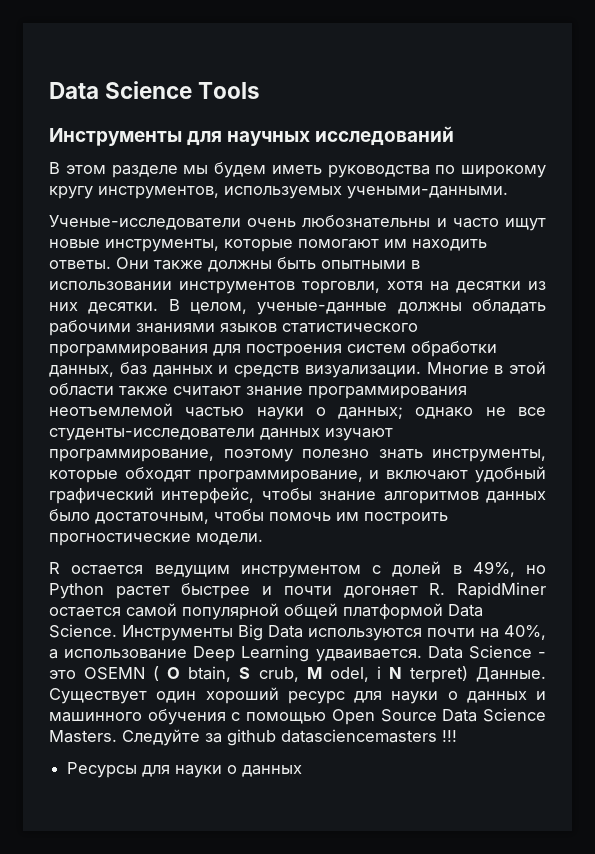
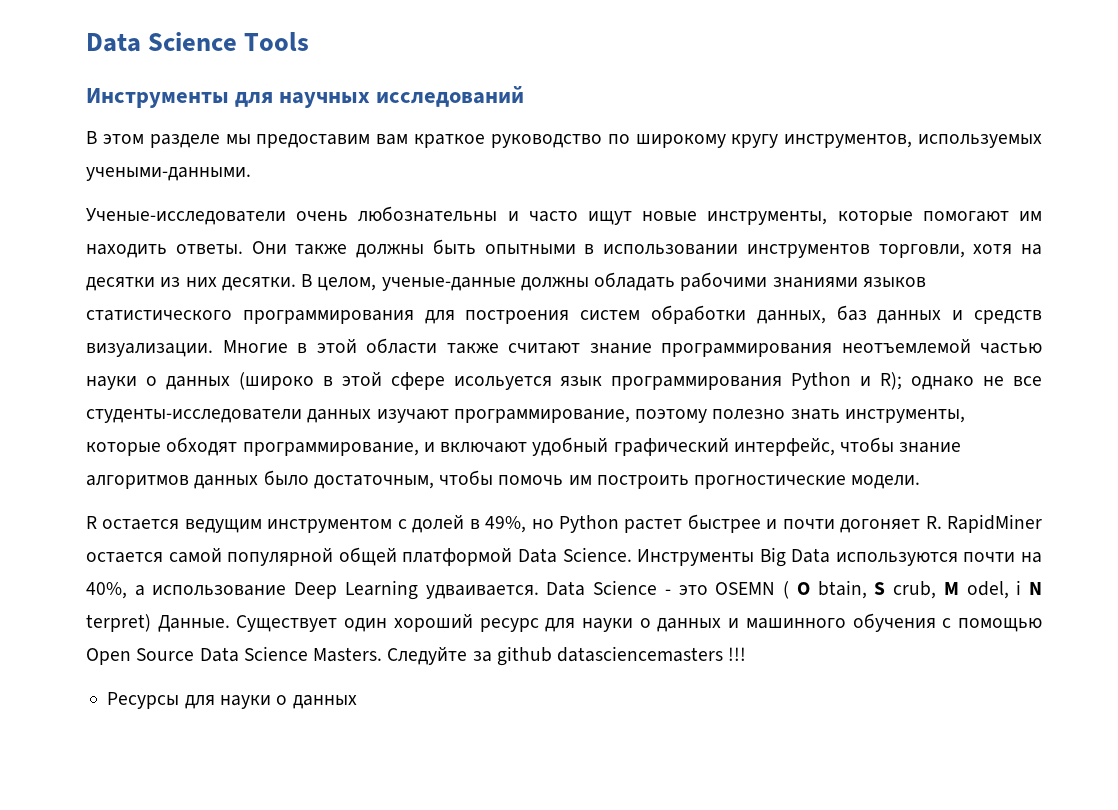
- В этом разделе мы будем иметь руководства по широкому кругу инструментов, используемых учеными-данными.
+ В этом разделе мы предоставим вам краткое руководствo по широкому кругу инструментов, используемых учеными-данными.
- Многие в этой области также считают знание программирования неотъемлемой частью науки о данных; однако не все студенты-исследователи данных изучают программирование, поэтому полезно знать инструменты, которые обходят программирование, и включают удобный графический интерфейс, чтобы знание алгоритмов данных было достаточным, чтобы помочь им построить прогностические модели.
+ Многие в этой области также считают знание программирования неотъемлемой частью науки о данных (широко в этой сфере исольуется язык программирования Python и R); однако не все студенты-исследователи данных изучают программирование, поэтому полезно знать инструменты, которые обходят программирование, и включают удобный графический интерфейс, чтобы знание алгоритмов данных было достаточным, чтобы помочь им построить прогностические модели.

